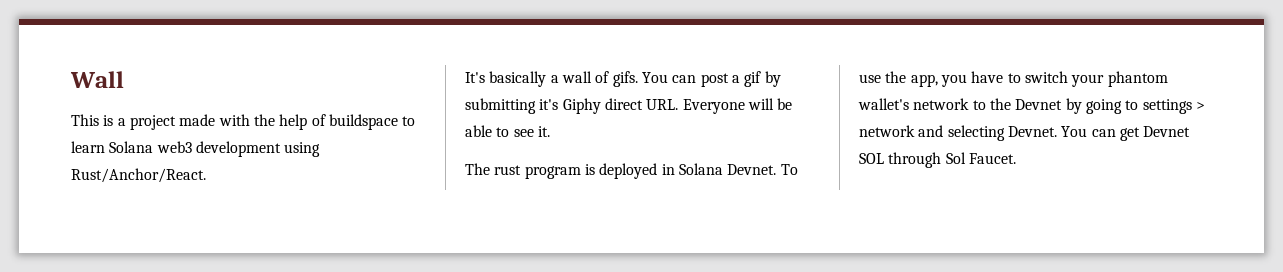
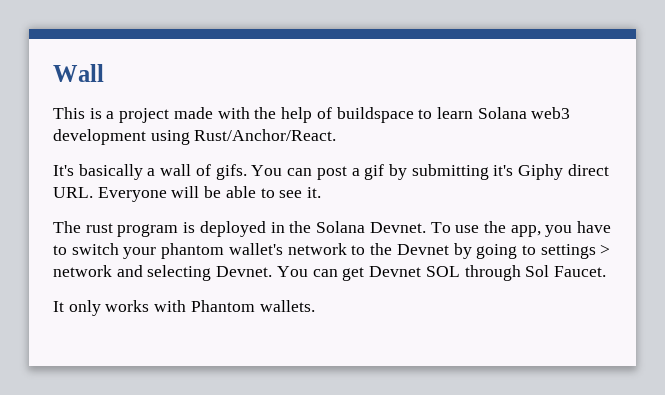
- The rust program is deployed in Solana Devnet.
+ The rust program is deployed in the Solana Devnet.
+ It only works with Phantom wallets.

